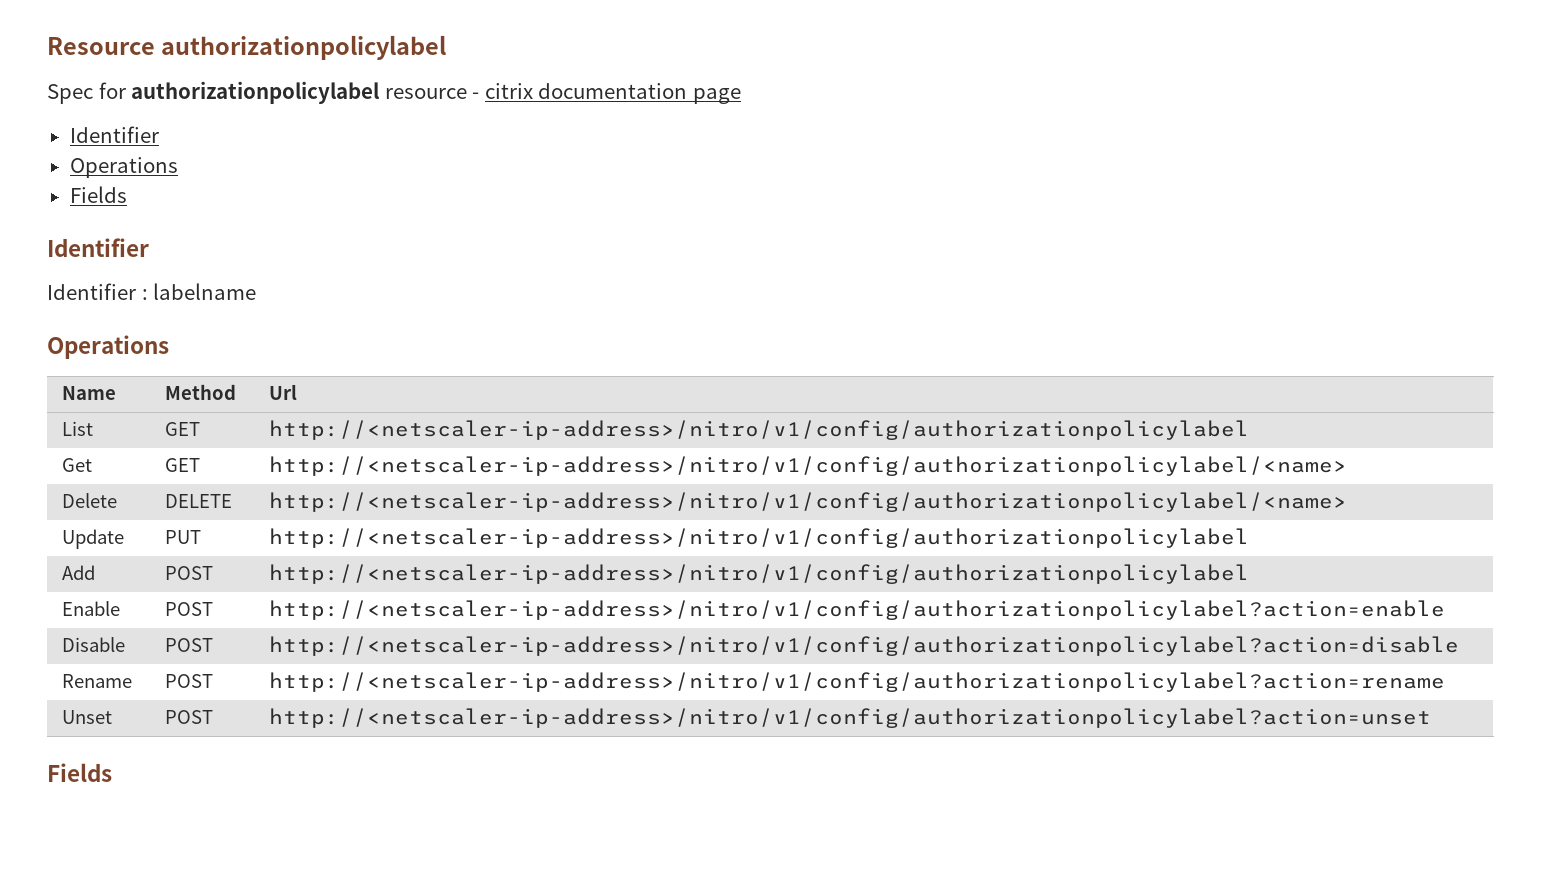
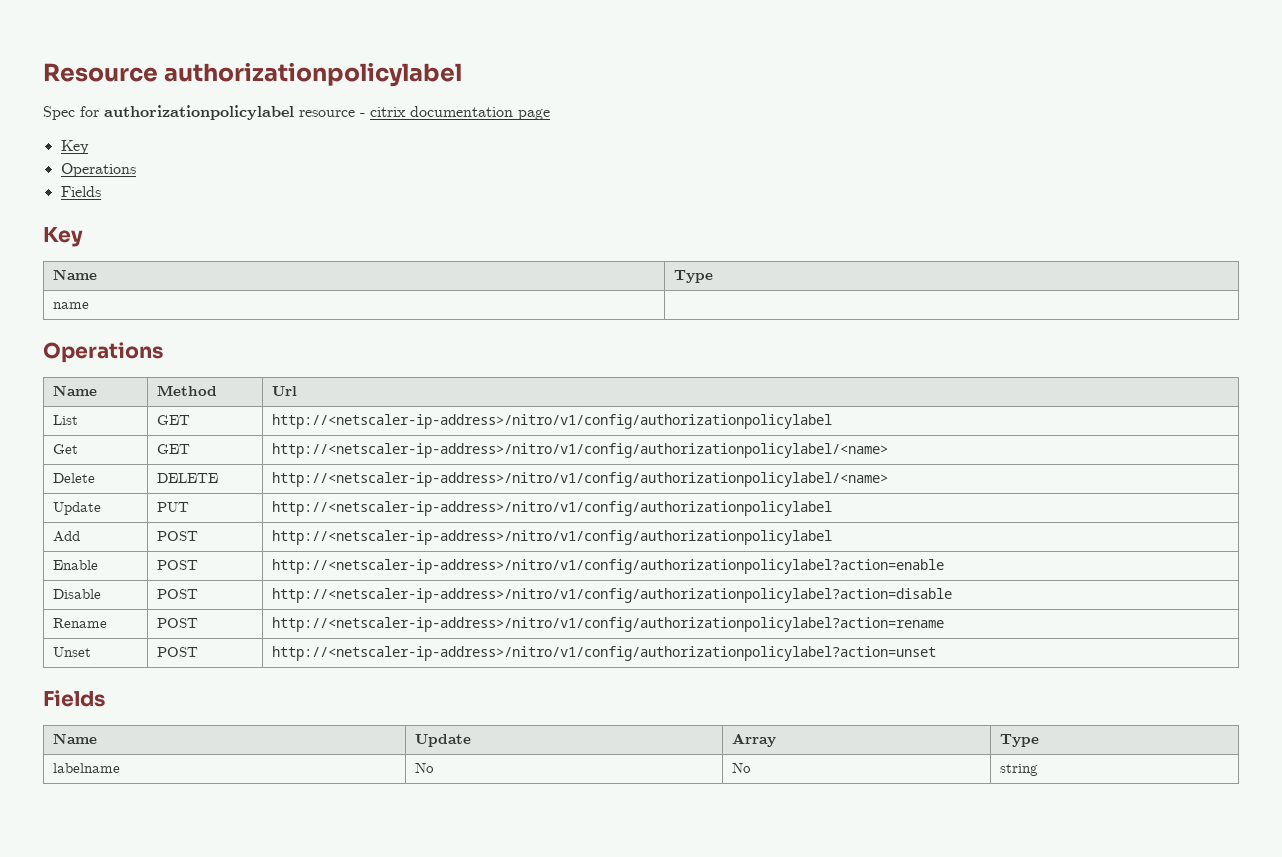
  Spec for authorizationpolicylabel resource - citrix documentation page
- Identifier
+ Key
  Operations
  Fields
- Identifier
- Identifier : labelname
+ Key
+ Name | Type
+ name |
+ Name | Update | Array | Type
+ labelname | No | No | string

